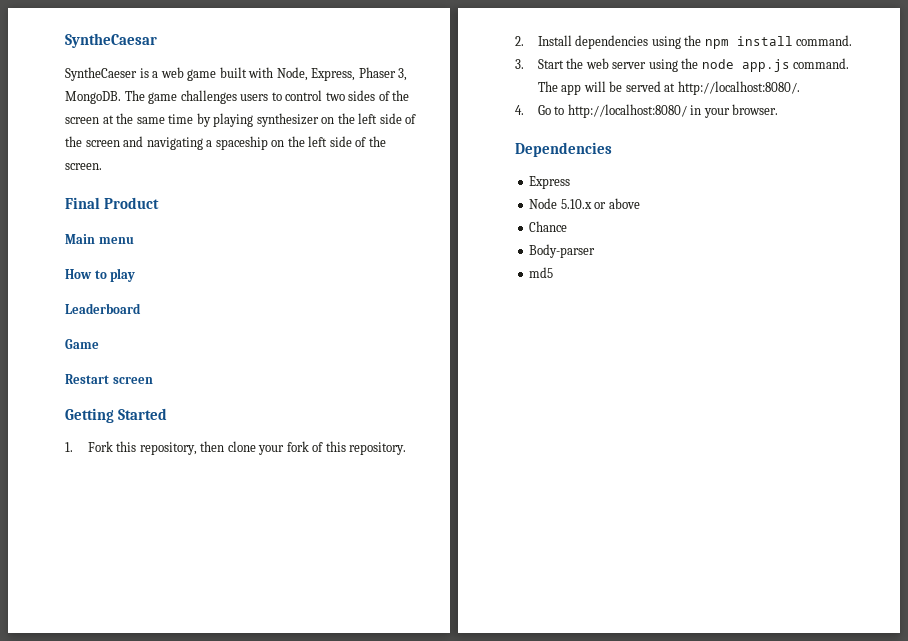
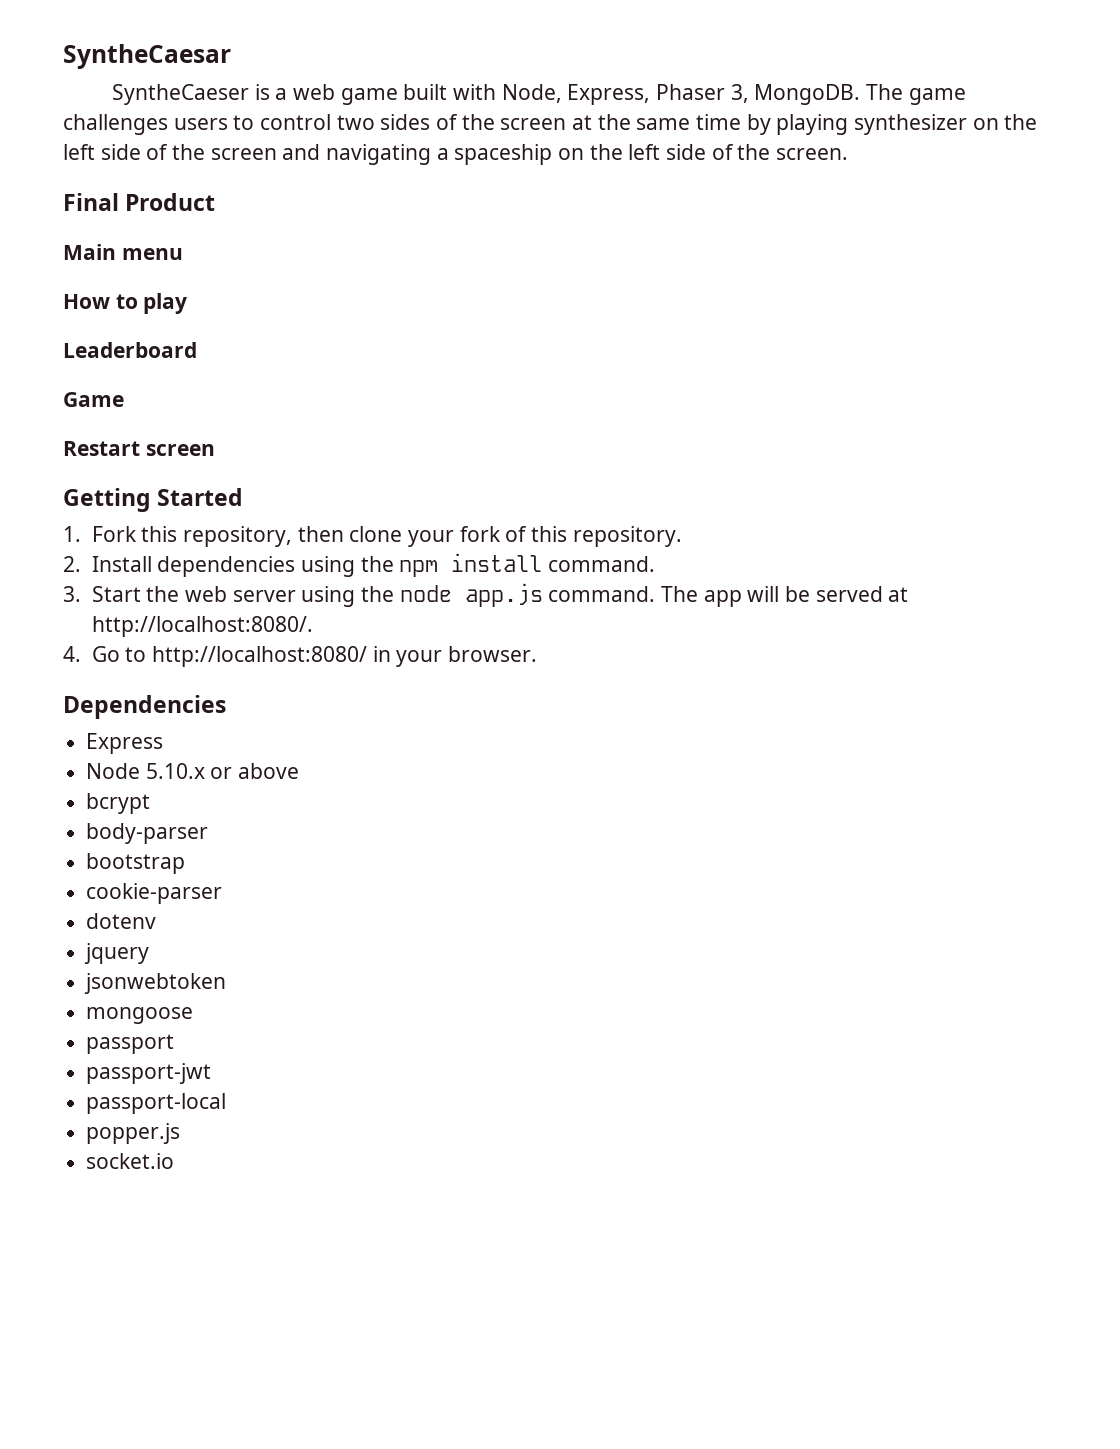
- Chance
- Body-parser
- md5
+ bcrypt
+ body-parser
+ bootstrap
+ cookie-parser
+ dotenv
+ jquery
+ jsonwebtoken
+ mongoose
+ passport
+ passport-jwt
+ passport-local
+ popper.js
+ socket.io

